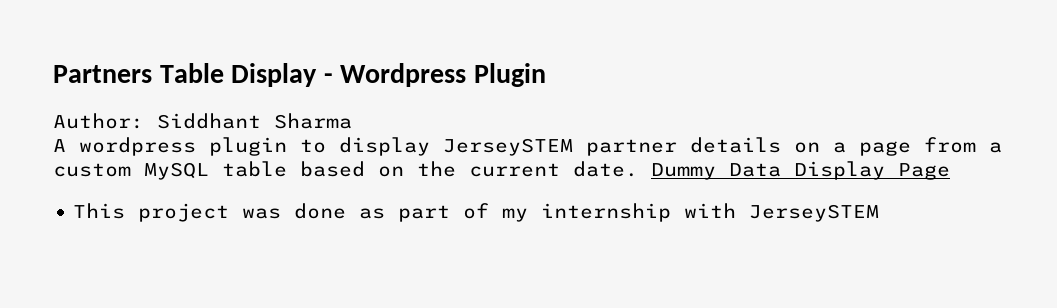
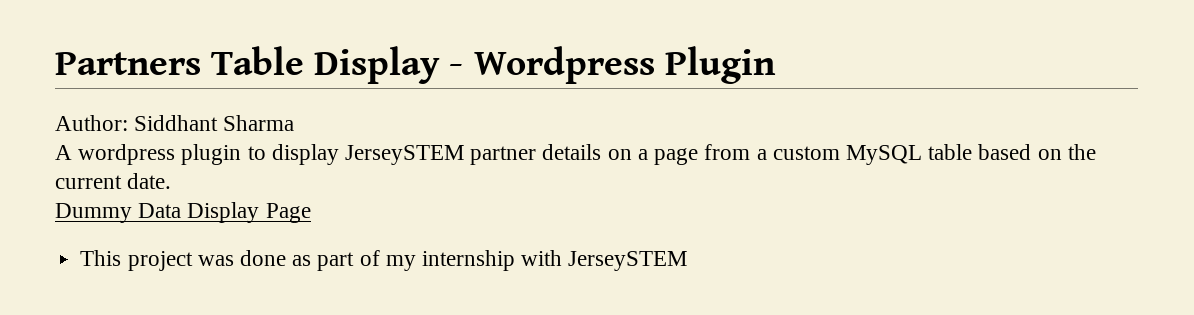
- A wordpress plugin to display JerseySTEM partner details on a page from a custom MySQL table based on the current date. Dummy Data Display Page
+ A wordpress plugin to display JerseySTEM partner details on a page from a custom MySQL table based on the current date.
+ Dummy Data Display Page

